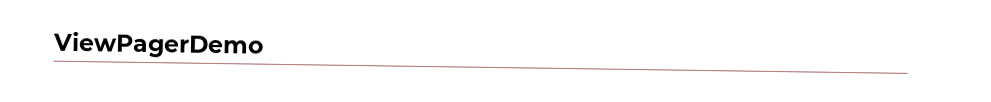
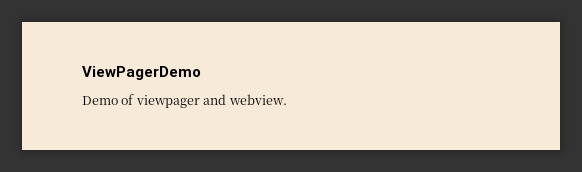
+ Demo of viewpager and webview.

